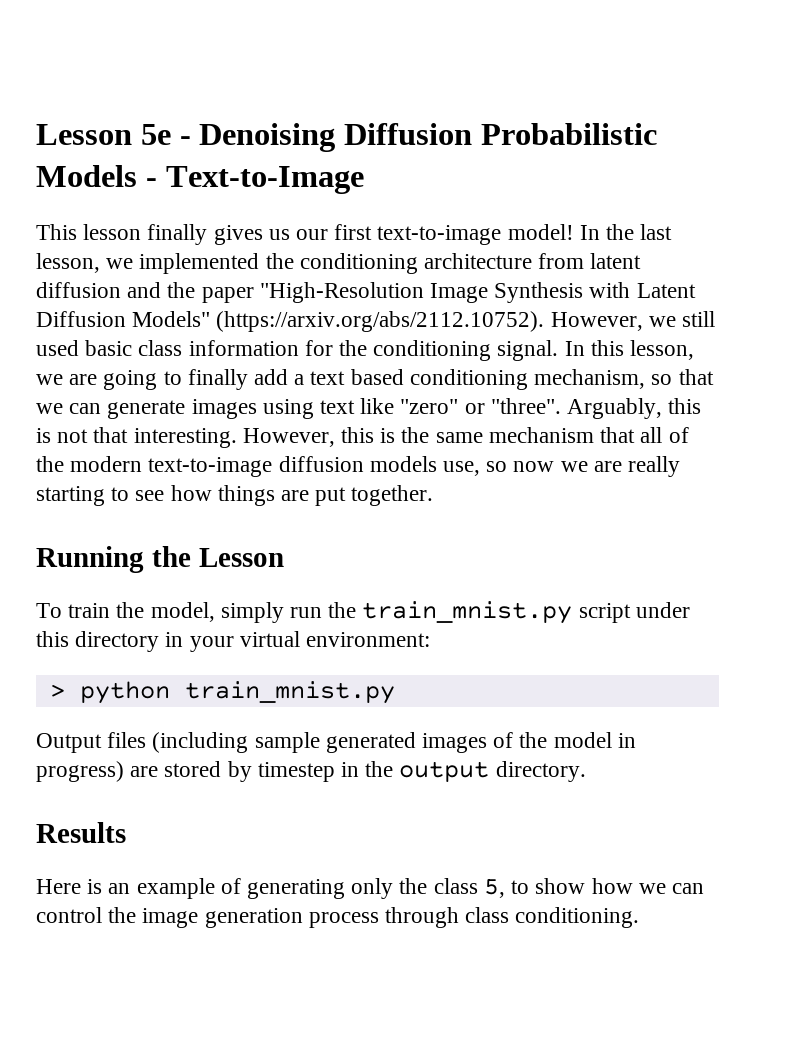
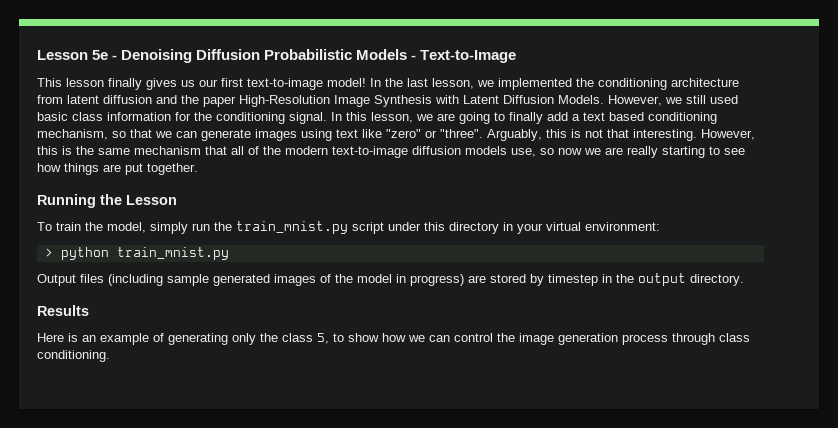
- In the last lesson, we implemented the conditioning architecture from latent diffusion and the paper "High-Resolution Image Synthesis with Latent Diffusion Models" (https://arxiv.org/abs/2112.10752). However, we still used basic class information for the conditioning signal.
+ In the last lesson, we implemented the conditioning architecture from latent diffusion and the paper High-Resolution Image Synthesis with Latent Diffusion Models. However, we still used basic class information for the conditioning signal.

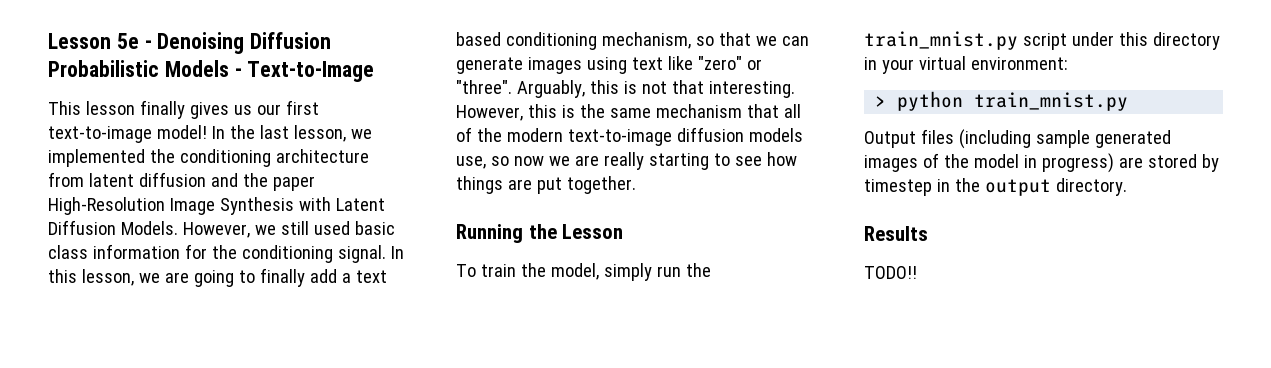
- Here is an example of generating only the class 5, to show how we can control the image generation process through class conditioning.
+ TODO!!

